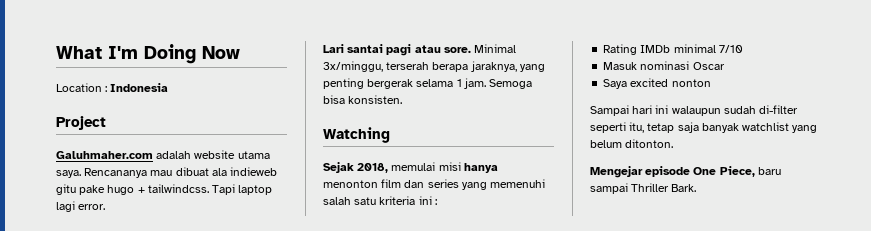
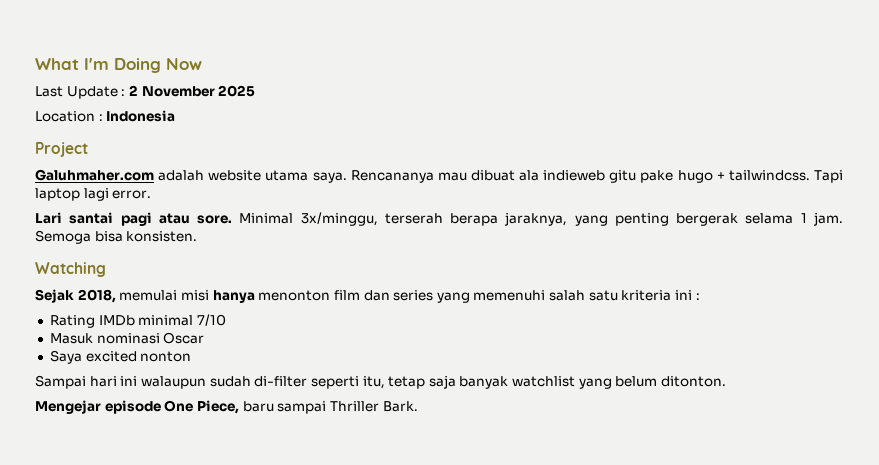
+ Last Update : 2 November 2025

